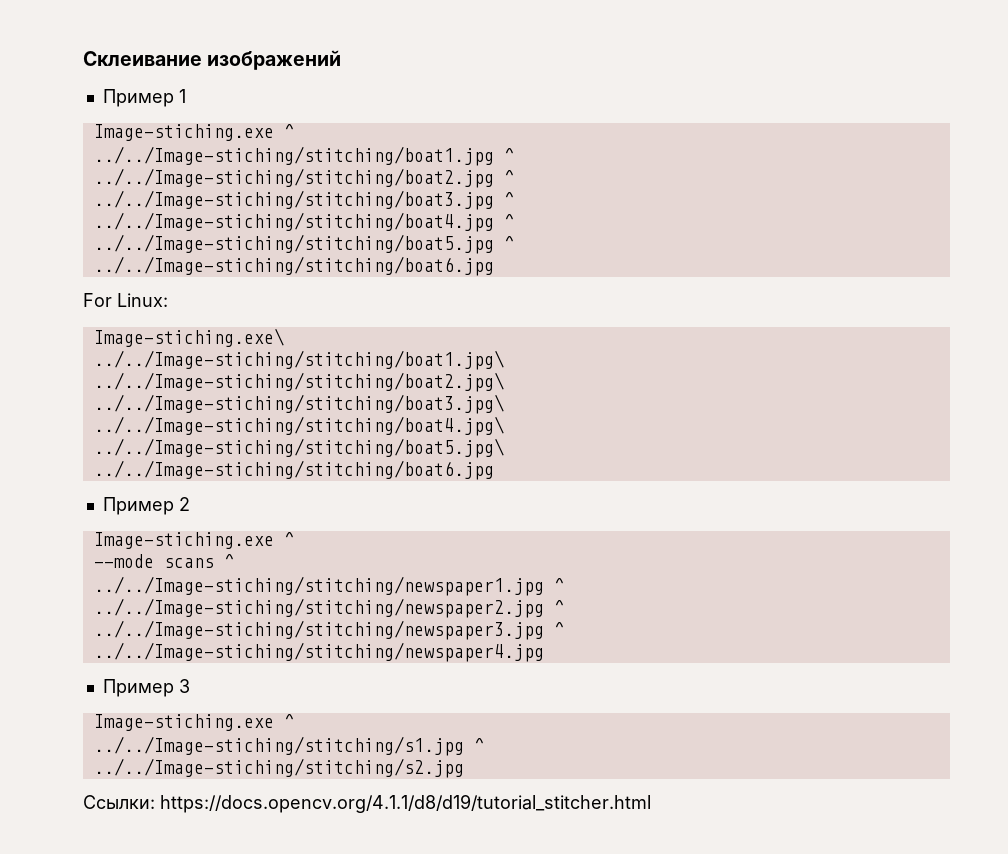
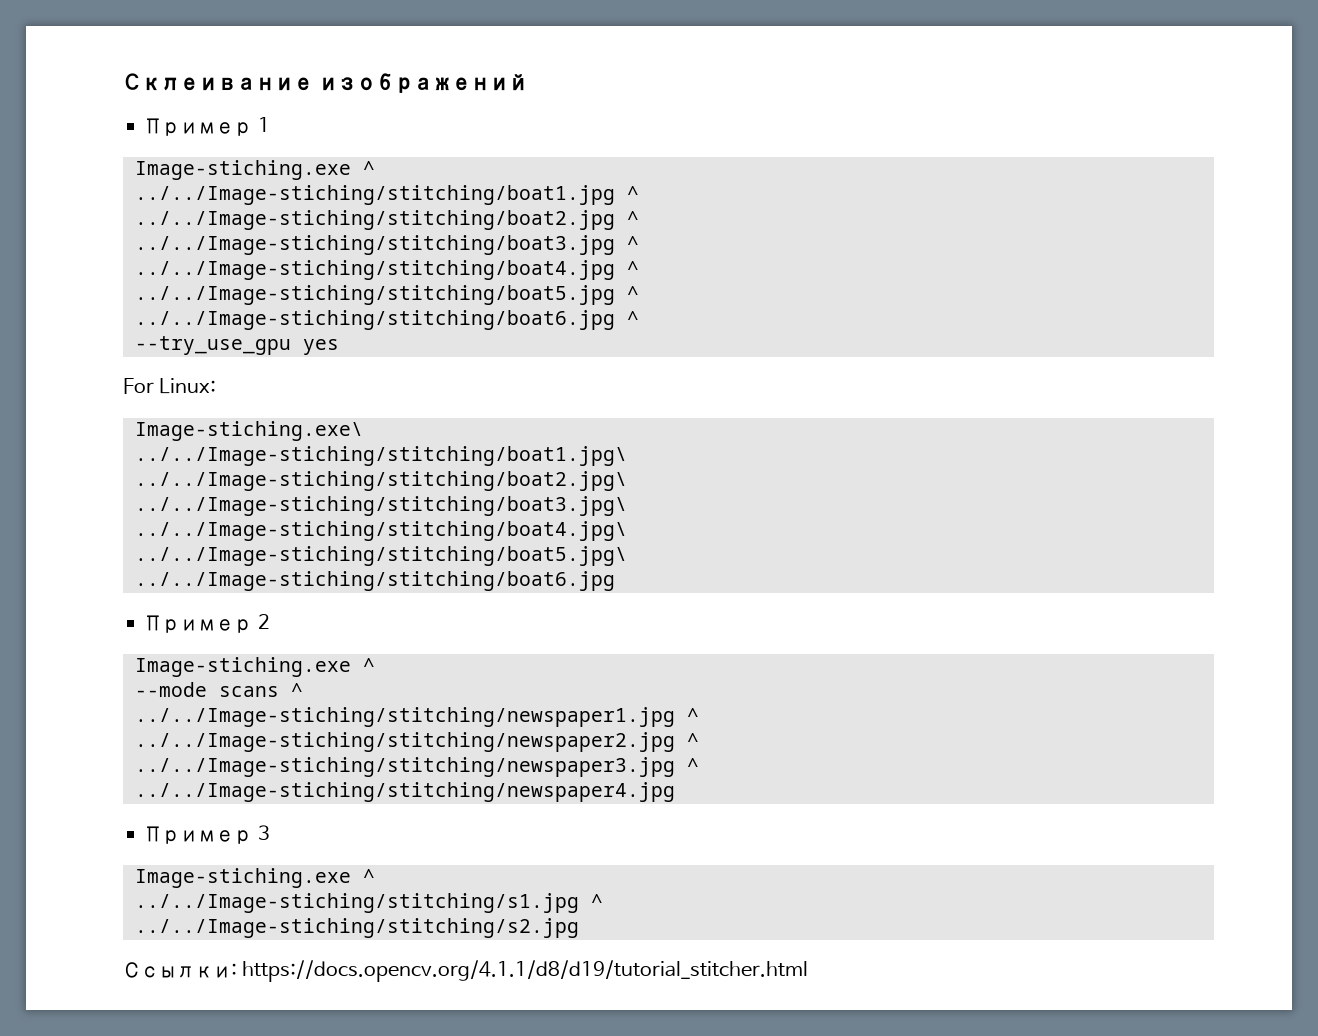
  ../../Image-stiching/stitching/boat5.jpg ^
- ../../Image-stiching/stitching/boat6.jpg
+ ../../Image-stiching/stitching/boat6.jpg ^
+ --try_use_gpu yes

